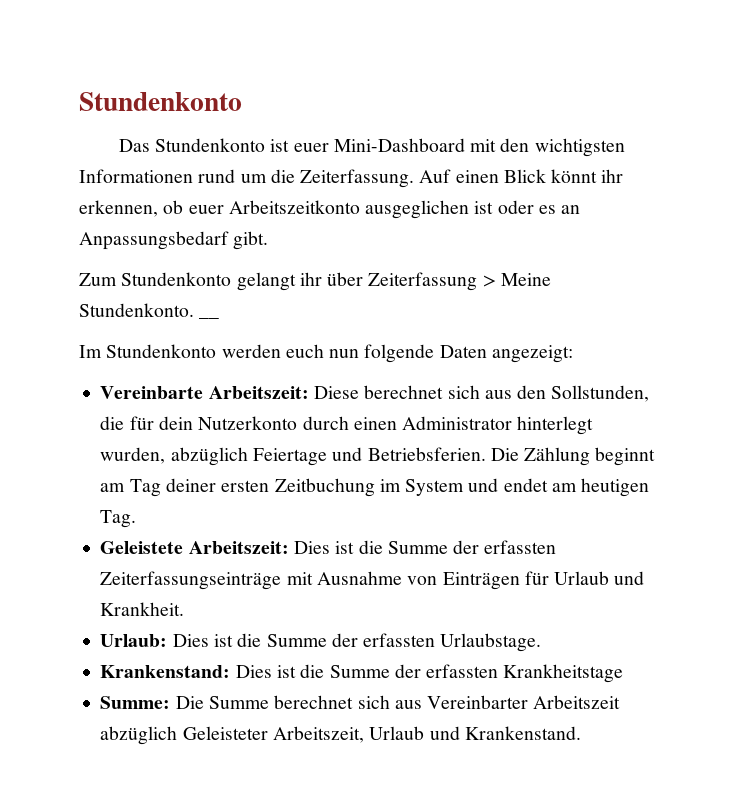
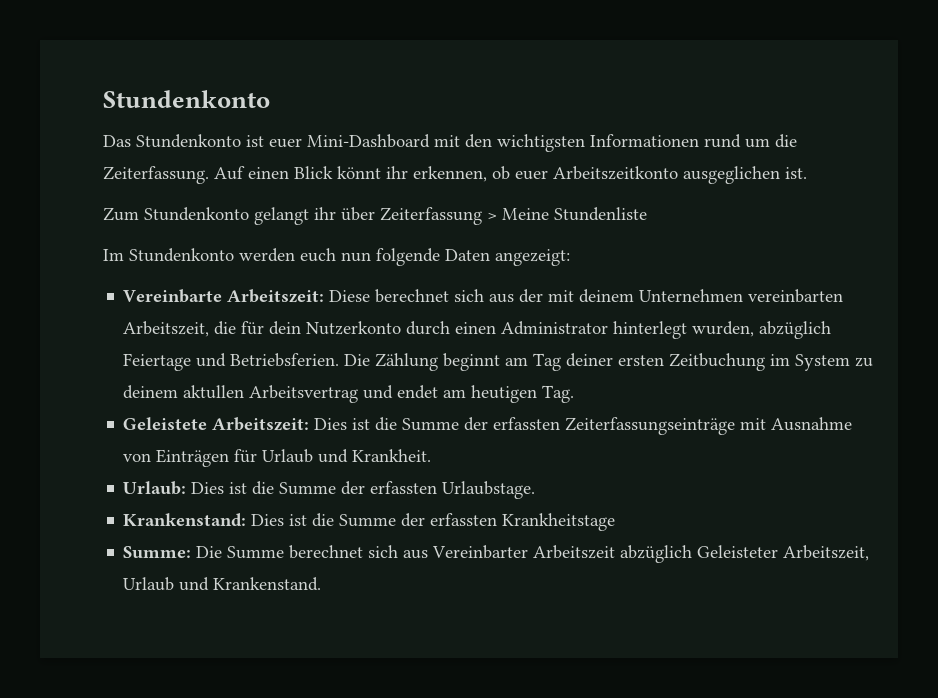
- Auf einen Blick könnt ihr erkennen, ob euer Arbeitszeitkonto ausgeglichen ist oder es an Anpassungsbedarf gibt.
+ Auf einen Blick könnt ihr erkennen, ob euer Arbeitszeitkonto ausgeglichen ist.
- Zum Stundenkonto gelangt ihr über Zeiterfassung > Meine Stundenkonto. __
+ Zum Stundenkonto gelangt ihr über Zeiterfassung > Meine Stundenliste
- Vereinbarte Arbeitszeit: Diese berechnet sich aus den Sollstunden, die für dein Nutzerkonto durch einen Administrator hinterlegt wurden, abzüglich Feiertage und Betriebsferien.
+ Vereinbarte Arbeitszeit: Diese berechnet sich aus der mit deinem Unternehmen vereinbarten Arbeitszeit, die für dein Nutzerkonto durch einen Administrator hinterlegt wurden, abzüglich Feiertage und Betriebsferien.
- Die Zählung beginnt am Tag deiner ersten Zeitbuchung im System und endet am heutigen Tag.
+ Die Zählung beginnt am Tag deiner ersten Zeitbuchung im System zu deinem aktullen Arbeitsvertrag und endet am heutigen Tag.

